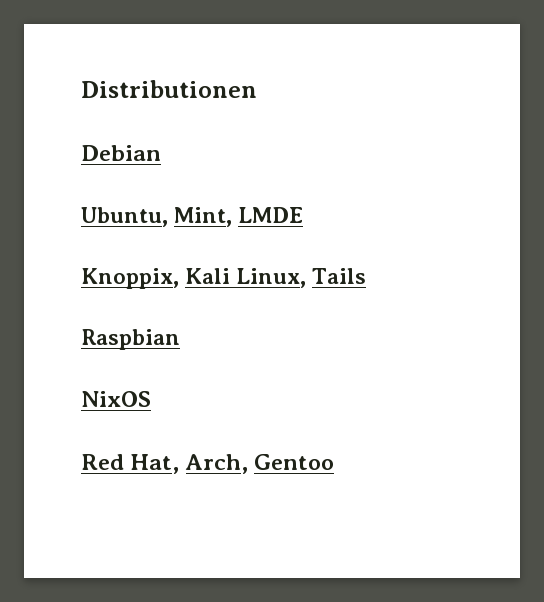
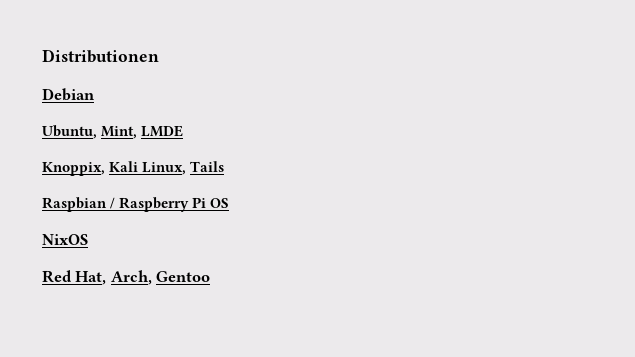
- Raspbian
+ Raspbian / Raspberry Pi OS

